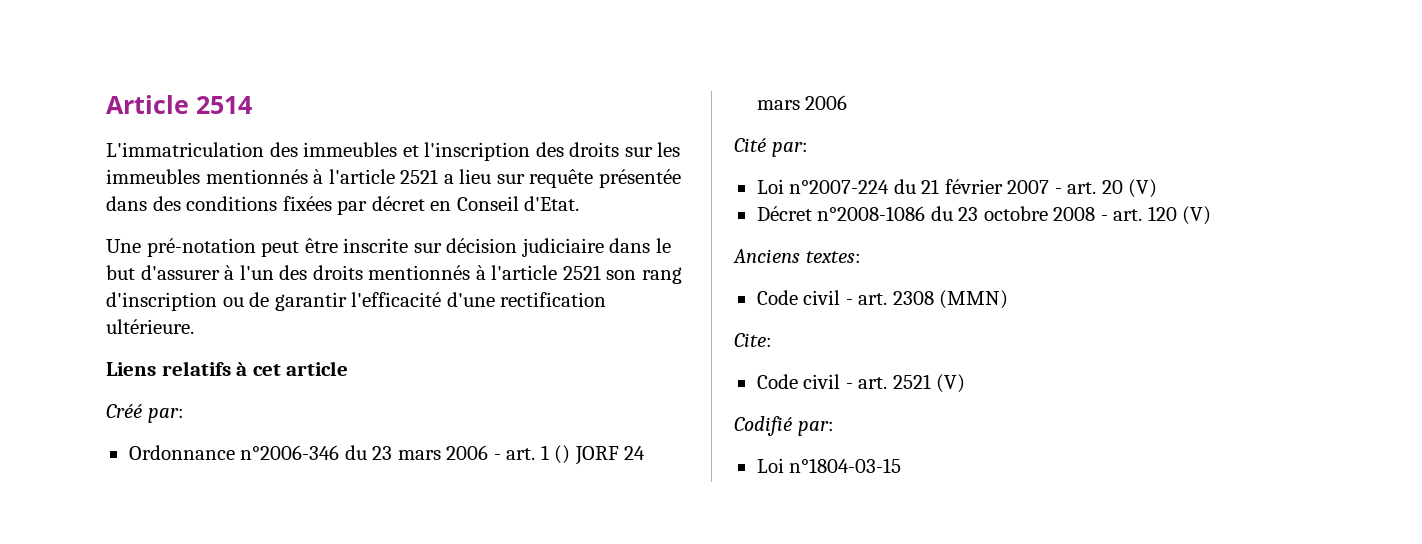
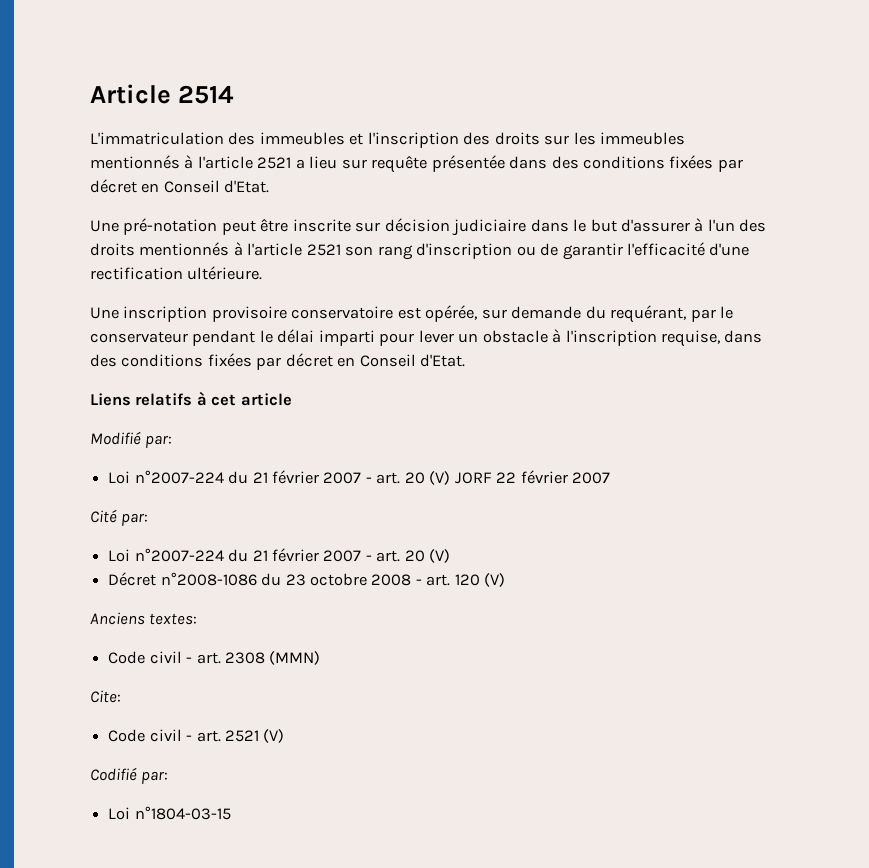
+ Une inscription provisoire conservatoire est opérée, sur demande du requérant, par le conservateur pendant le délai imparti pour lever un obstacle à l'inscription requise, dans des conditions fixées par décret en Conseil d'Etat.
- Créé par:
- Ordonnance n°2006-346 du 23 mars 2006 - art. 1 () JORF 24 mars 2006
+ Modifié par:
+ Loi n°2007-224 du 21 février 2007 - art. 20 (V) JORF 22 février 2007

